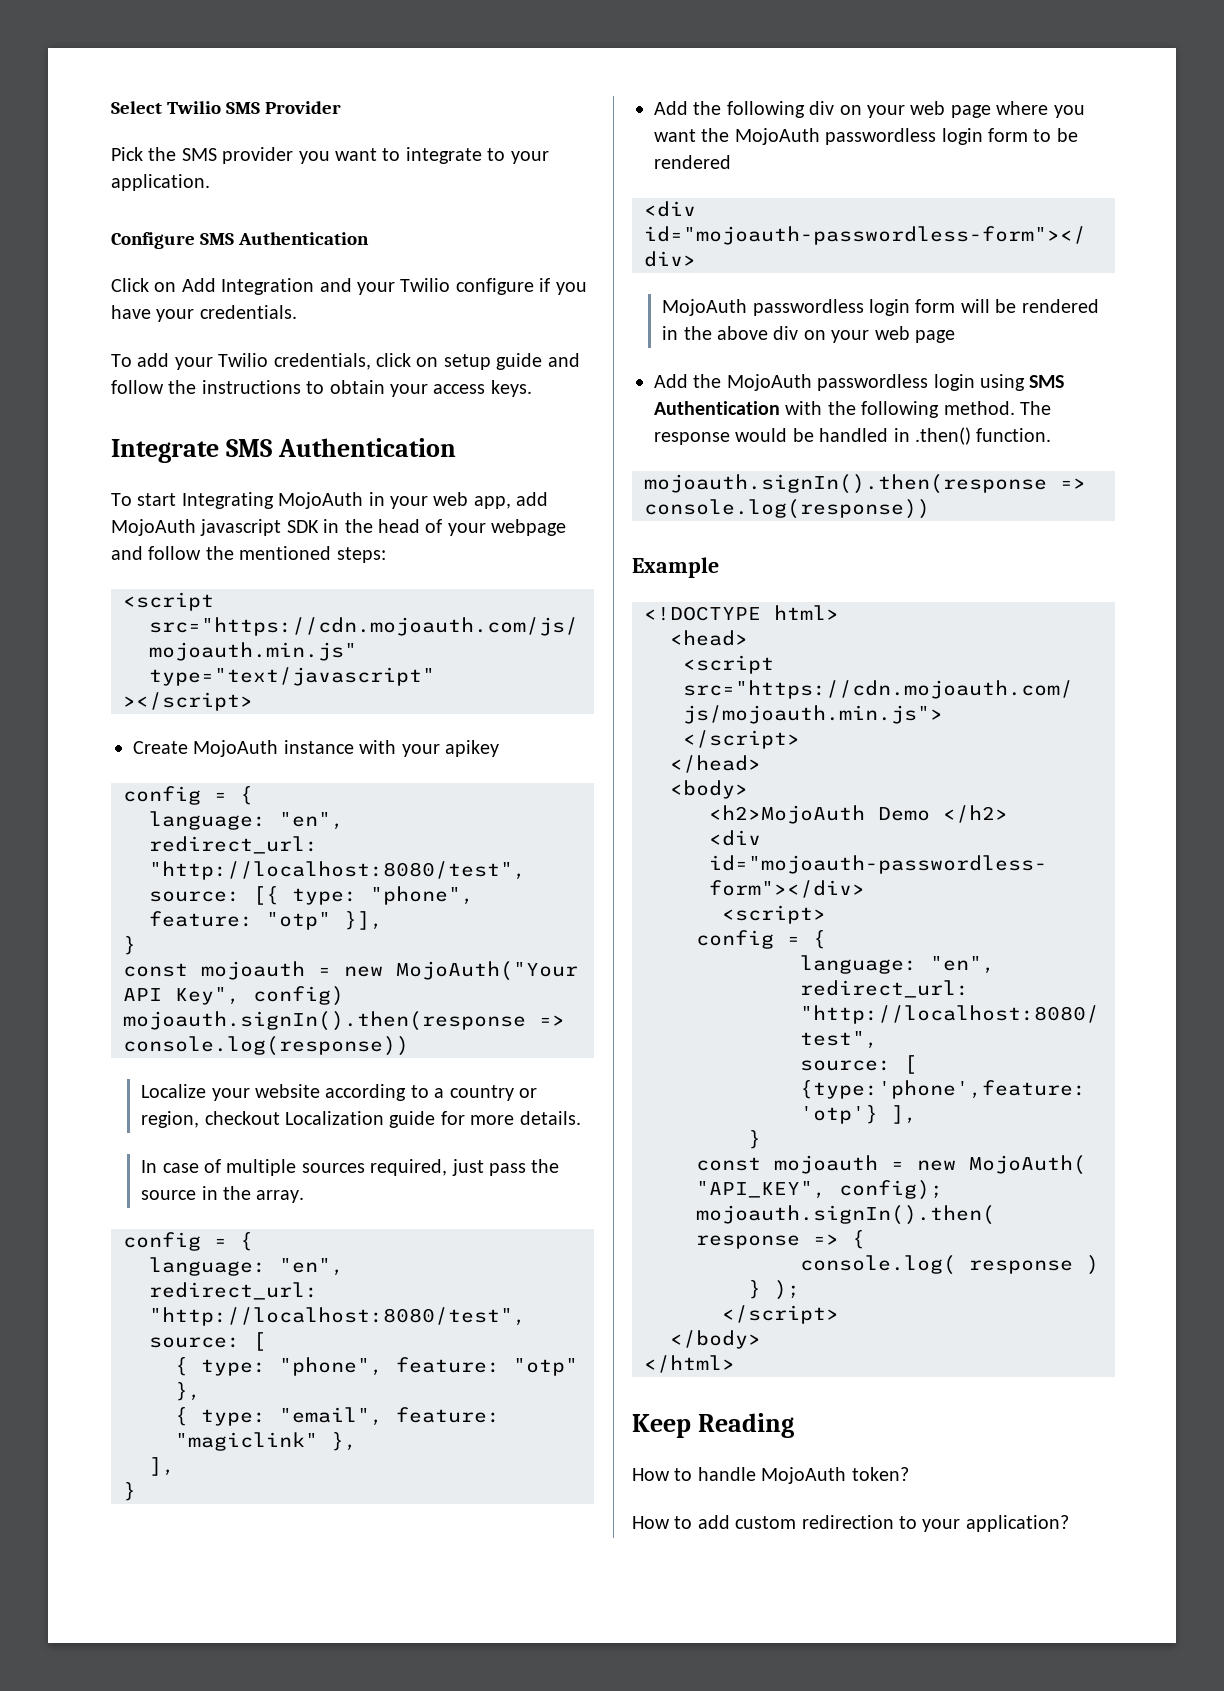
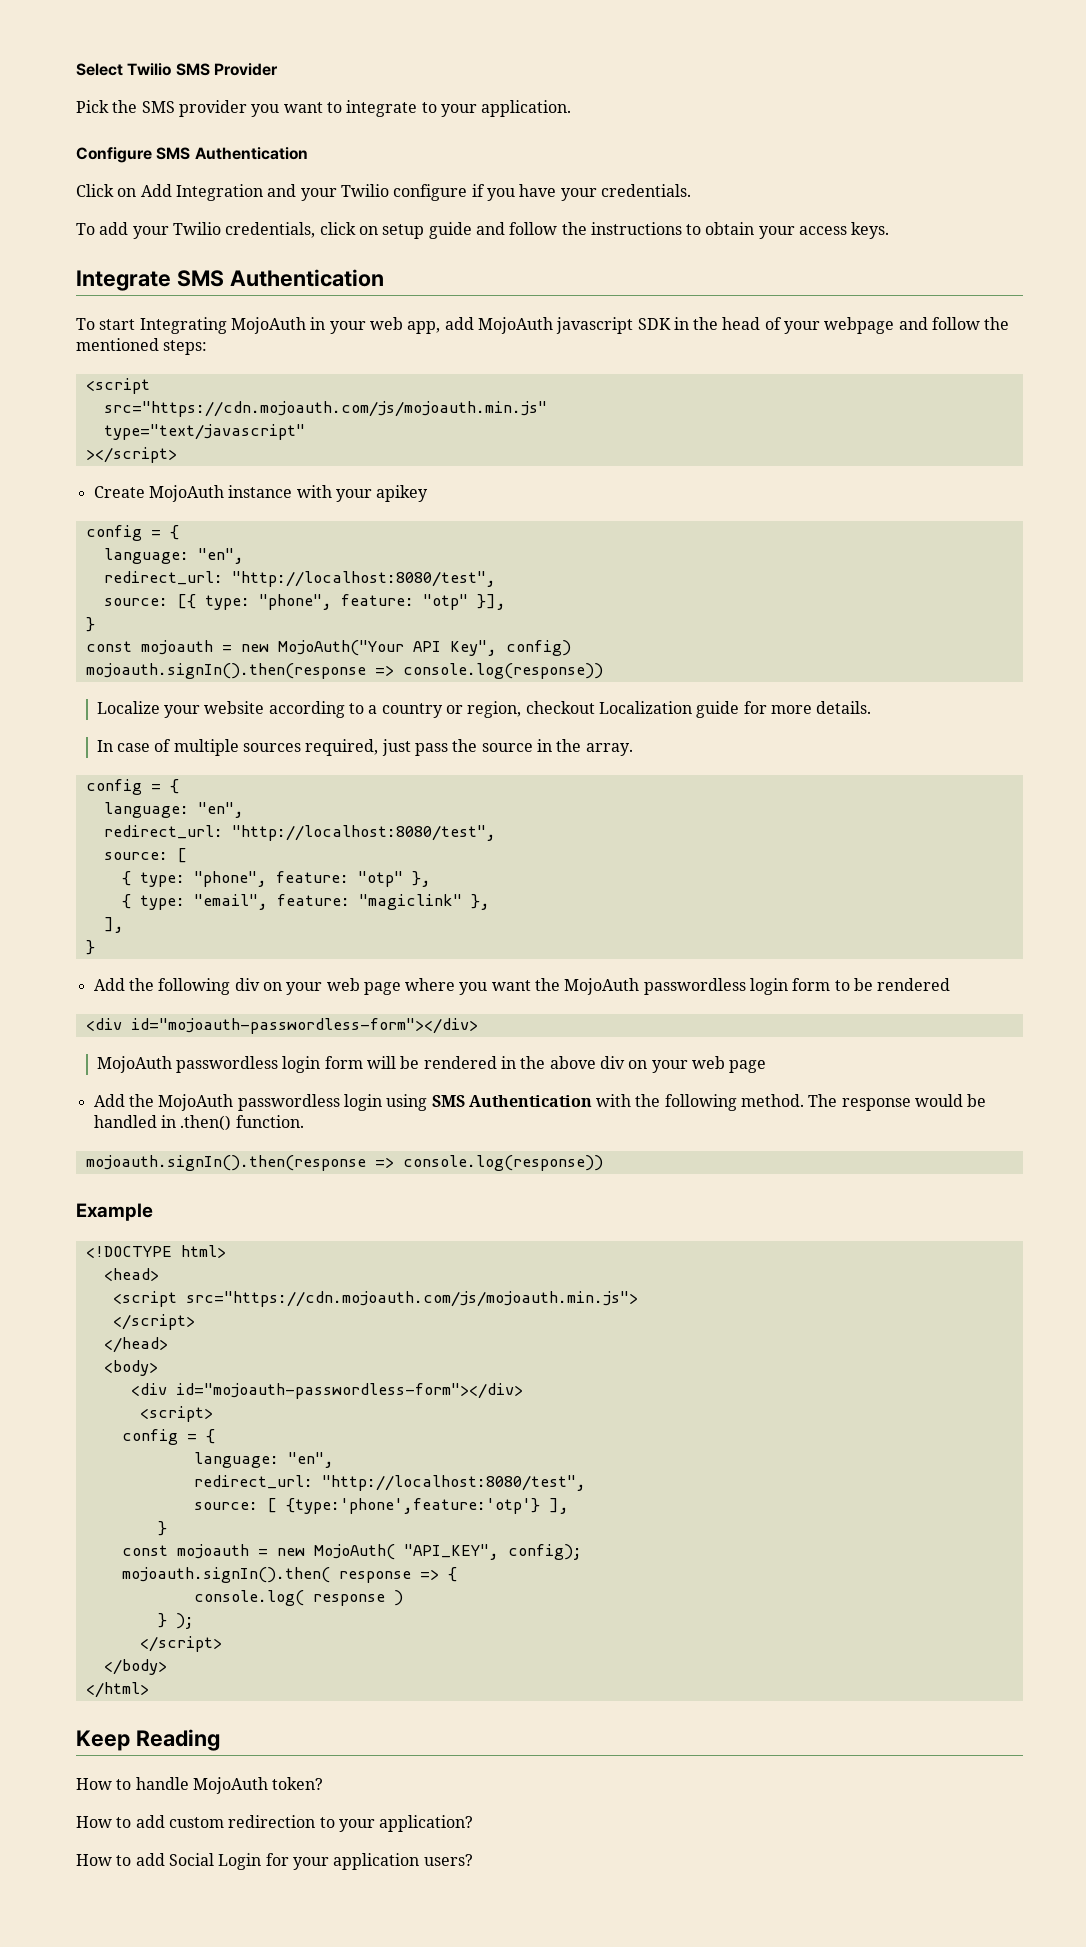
- <h2>MojoAuth Demo </h2>
+ How to add Social Login for your application users?

